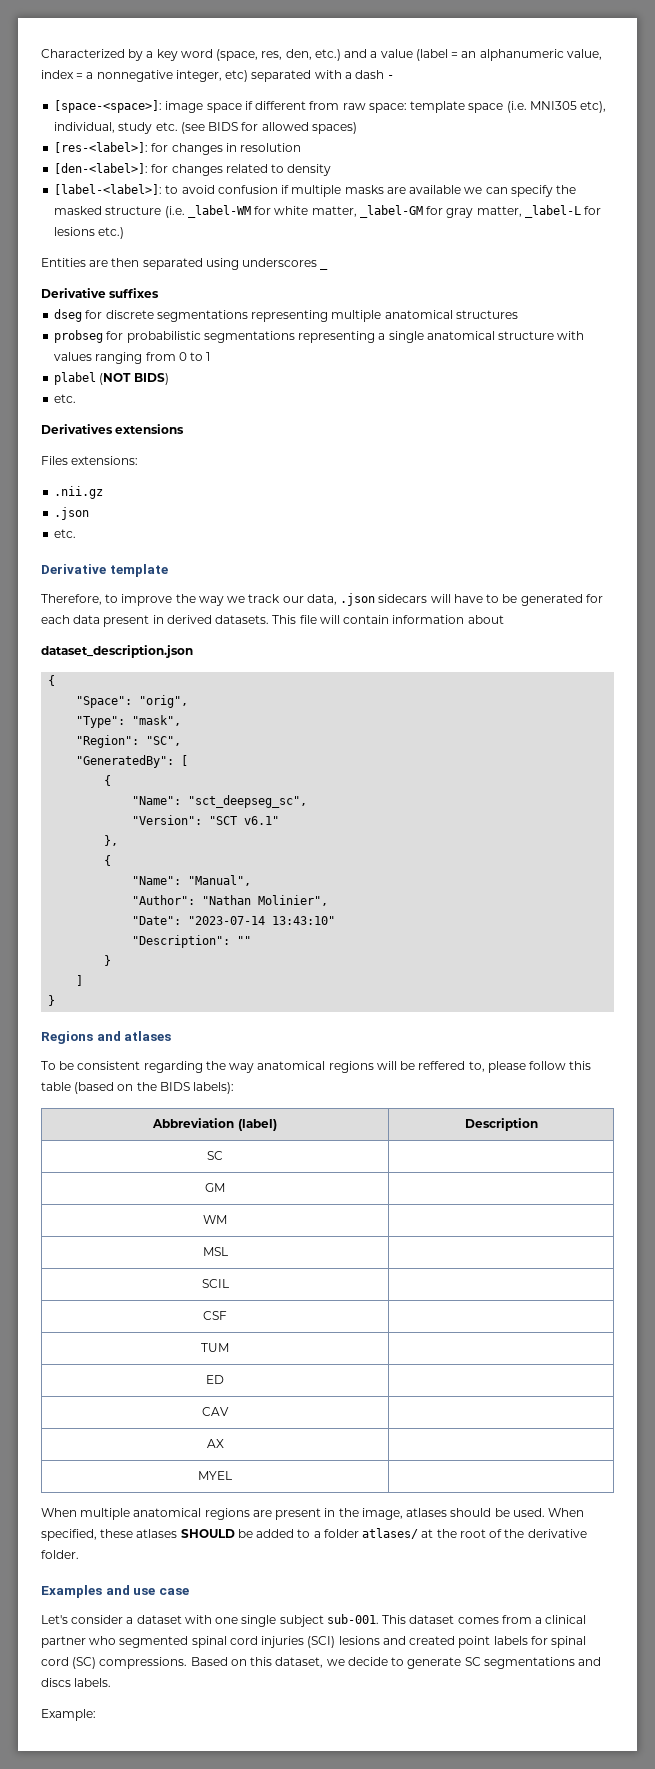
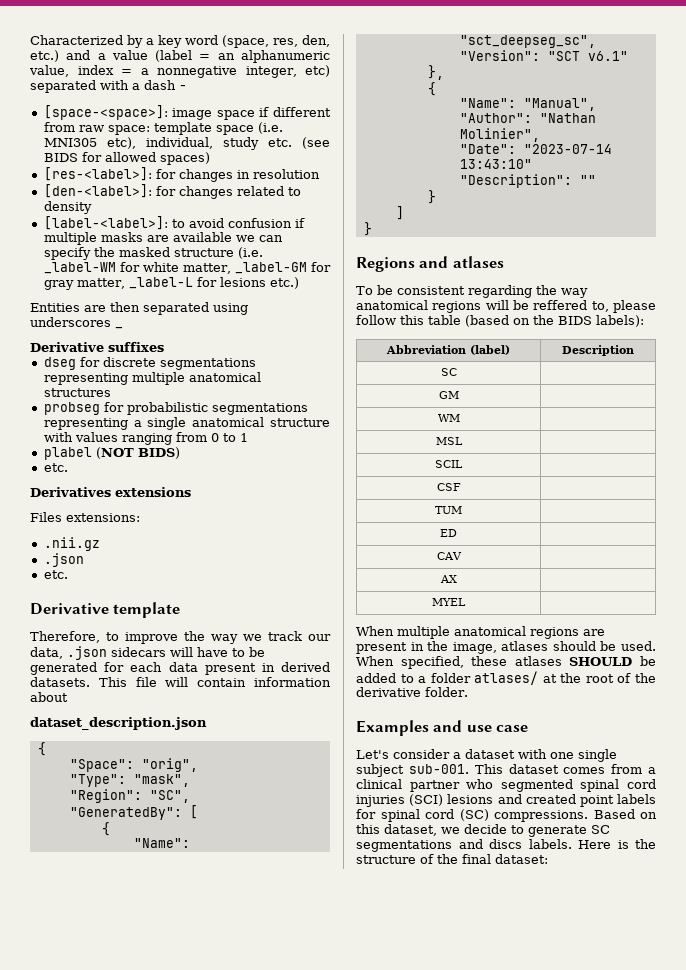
- Based on this dataset, we decide to generate SC segmentations and discs labels.
- Example:
+ Based on this dataset, we decide to generate SC segmentations and discs labels. Here is the structure of the final dataset:

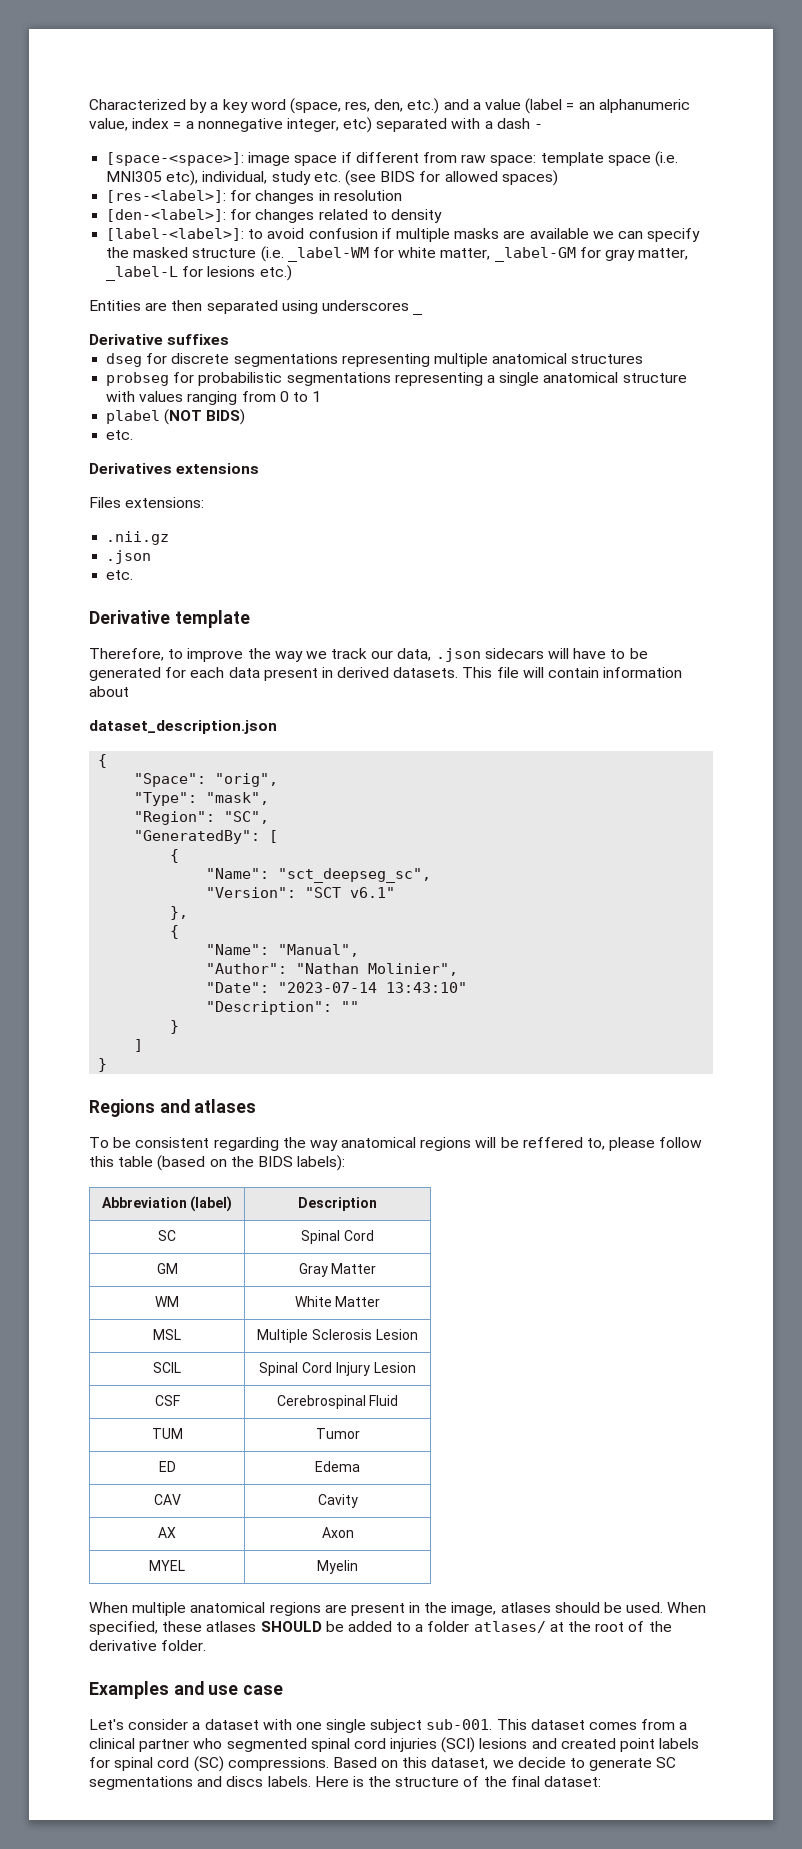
- SC |
+ SC | Spinal Cord
- GM |
+ GM | Gray Matter
- WM |
+ WM | White Matter
- MSL |
- SCIL |
+ MSL | Multiple Sclerosis Lesion
+ SCIL | Spinal Cord Injury Lesion
- CSF |
+ CSF | Cerebrospinal Fluid
- TUM |
+ TUM | Tumor
- ED |
+ ED | Edema
- CAV |
+ CAV | Cavity
- AX |
+ AX | Axon
- MYEL |
+ MYEL | Myelin

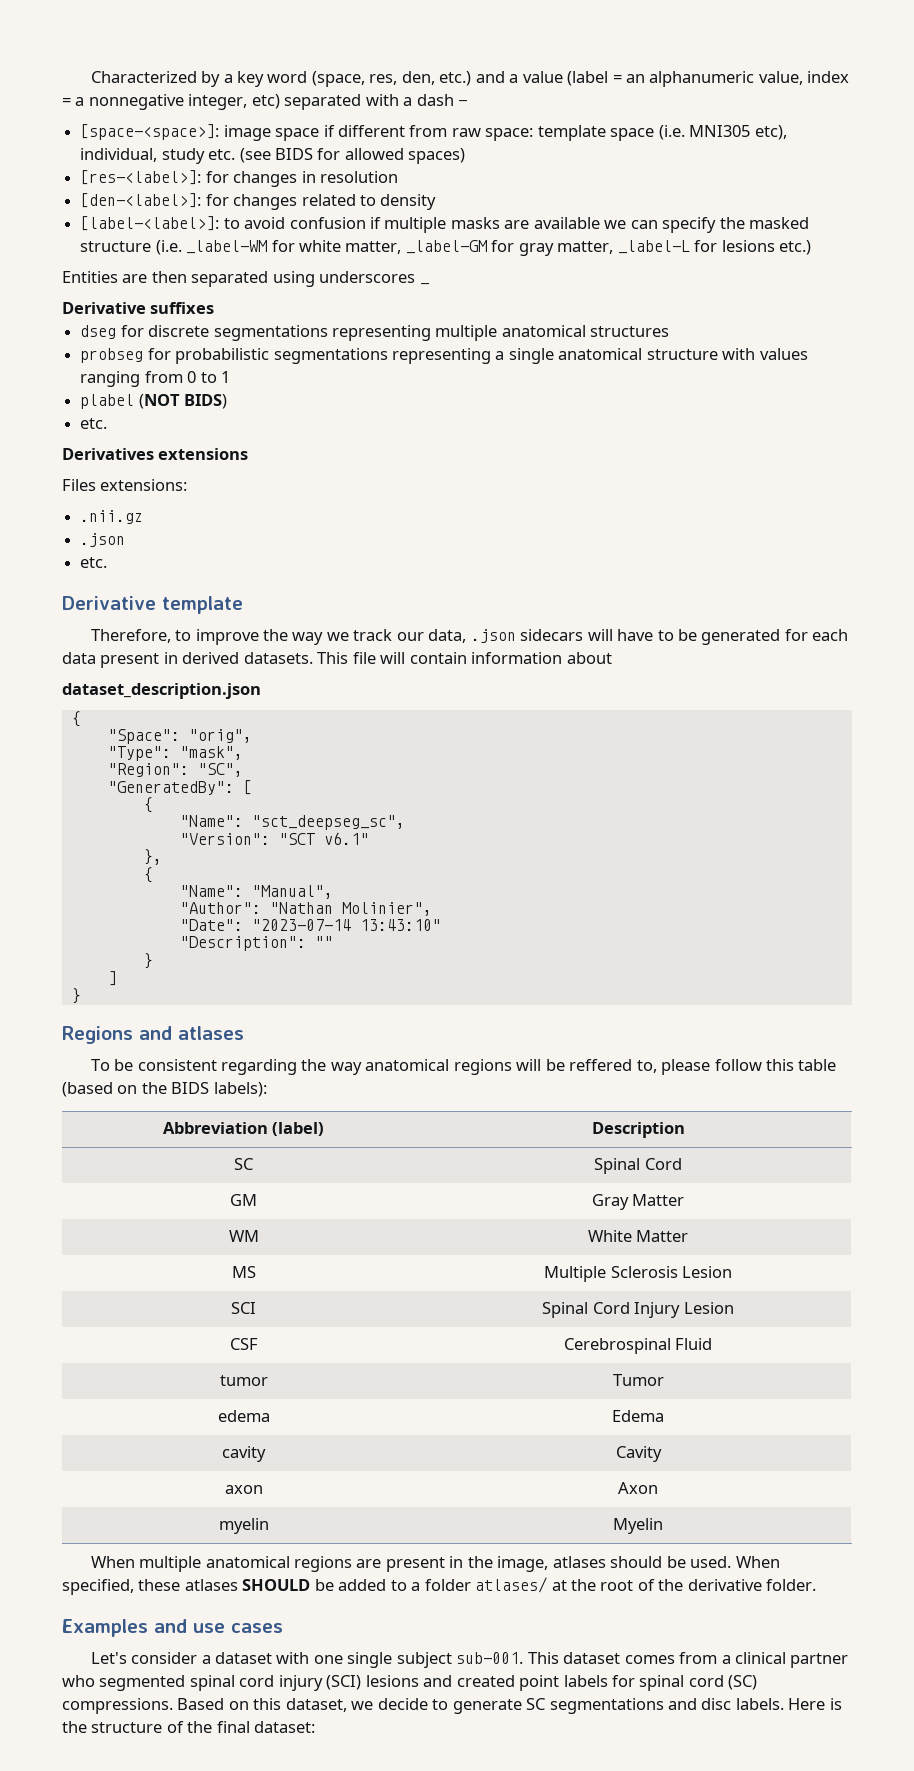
- MSL | Multiple Sclerosis Lesion
+ MS | Multiple Sclerosis Lesion
- SCIL | Spinal Cord Injury Lesion
+ SCI | Spinal Cord Injury Lesion
- TUM | Tumor
+ tumor | Tumor
- ED | Edema
+ edema | Edema
- CAV | Cavity
+ cavity | Cavity
- AX | Axon
+ axon | Axon
- MYEL | Myelin
+ myelin | Myelin
- Examples and use case
+ Examples and use cases
- This dataset comes from a clinical partner who segmented spinal cord injuries (SCI) lesions and created point labels for spinal cord (SC) compressions.
+ This dataset comes from a clinical partner who segmented spinal cord injury (SCI) lesions and created point labels for spinal cord (SC) compressions.
- Based on this dataset, we decide to generate SC segmentations and discs labels.
+ Based on this dataset, we decide to generate SC segmentations and disc labels.

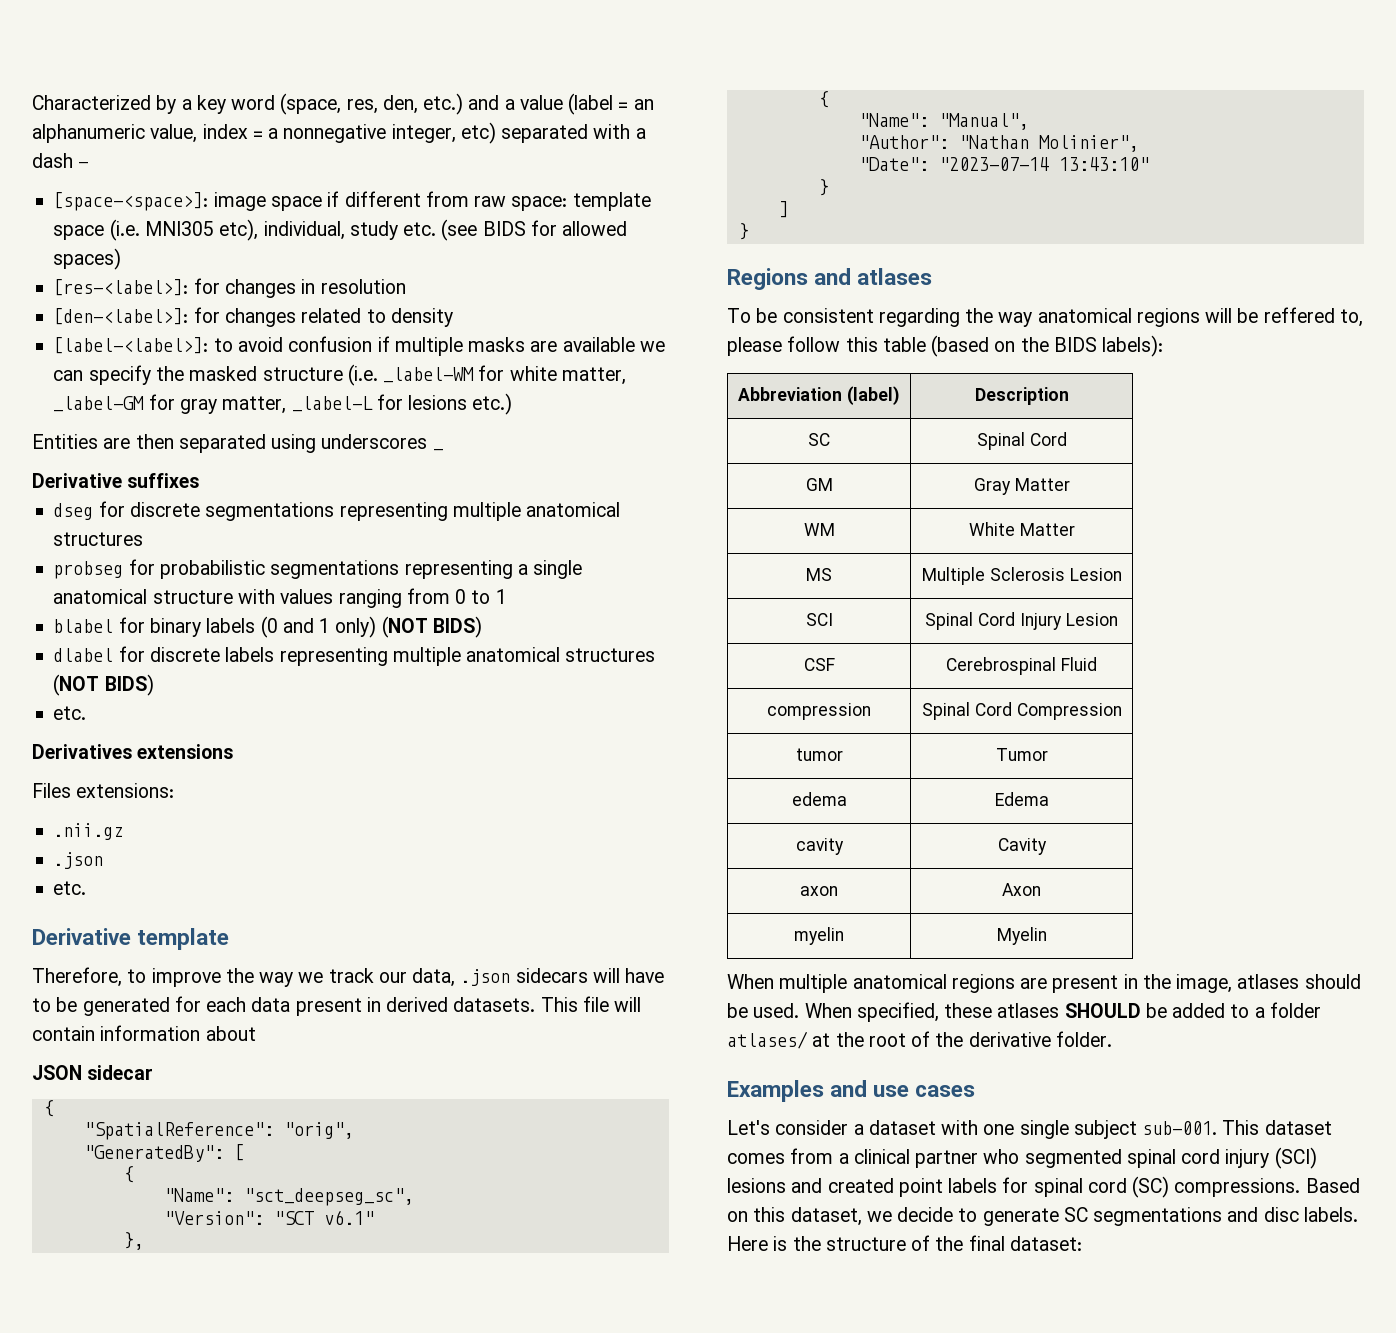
- plabel (NOT BIDS)
+ blabel for binary labels (0 and 1 only) (NOT BIDS)
+ dlabel for discrete labels representing multiple anatomical structures (NOT BIDS)
- dataset_description.json
+ JSON sidecar
  {
- "Space": "orig",
+ "SpatialReference": "orig",
- "Type": "mask",
- "Region": "SC",
- "Description": ""
+ compression | Spinal Cord Compression

